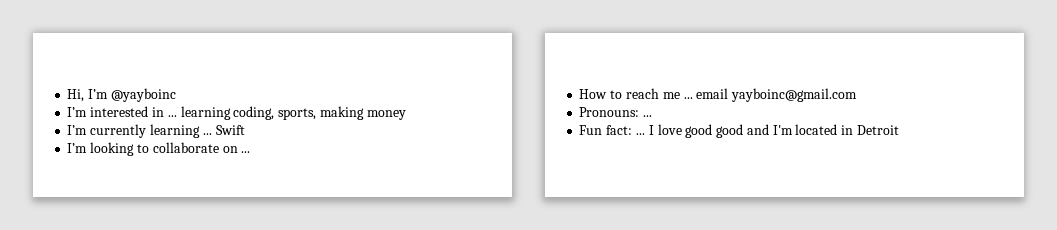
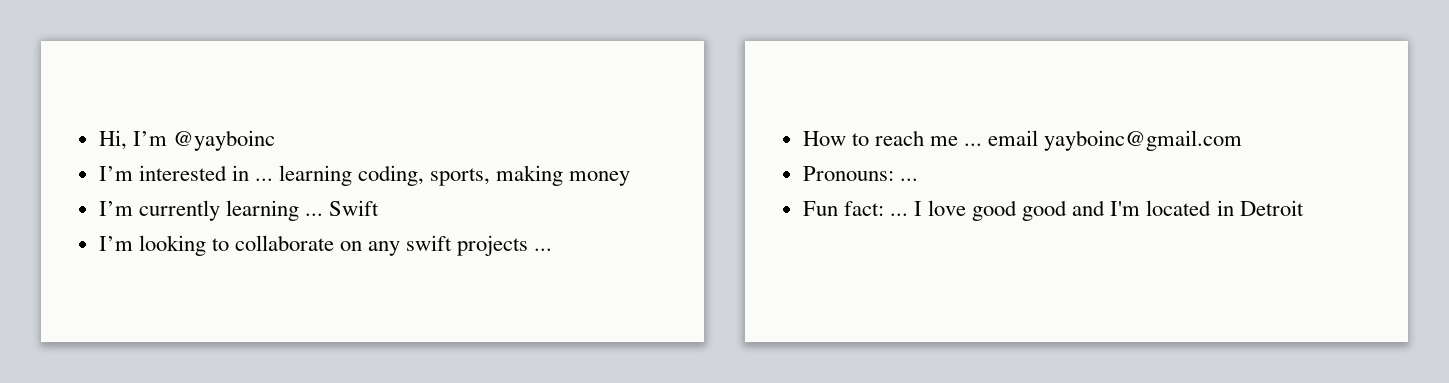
- I’m looking to collaborate on ...
+ I’m looking to collaborate on any swift projects ...

